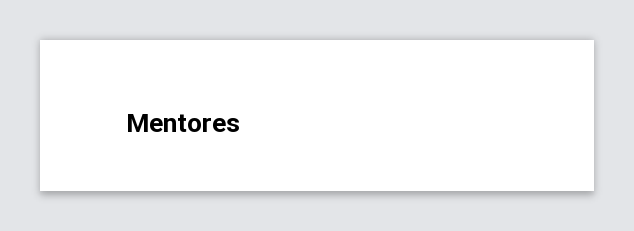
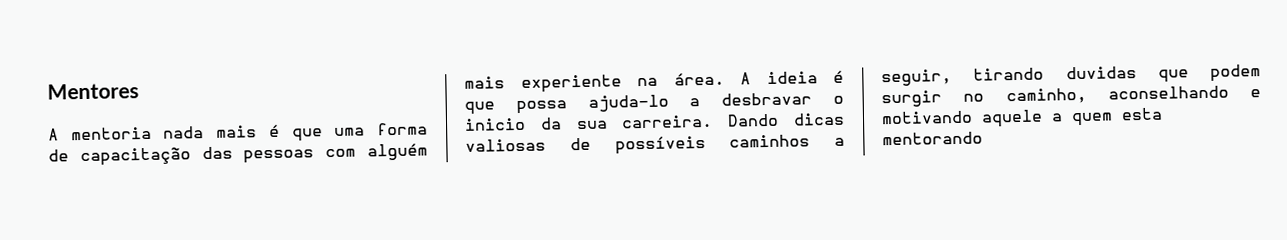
+ A mentoria nada mais é que uma forma de capacitação das pessoas com alguém mais experiente na área. A ideia é que possa ajuda-lo a desbravar o inicio da sua carreira. Dando dicas valiosas de possíveis caminhos a seguir, tirando duvidas que podem surgir no caminho, aconselhando e motivando aquele a quem esta mentorando

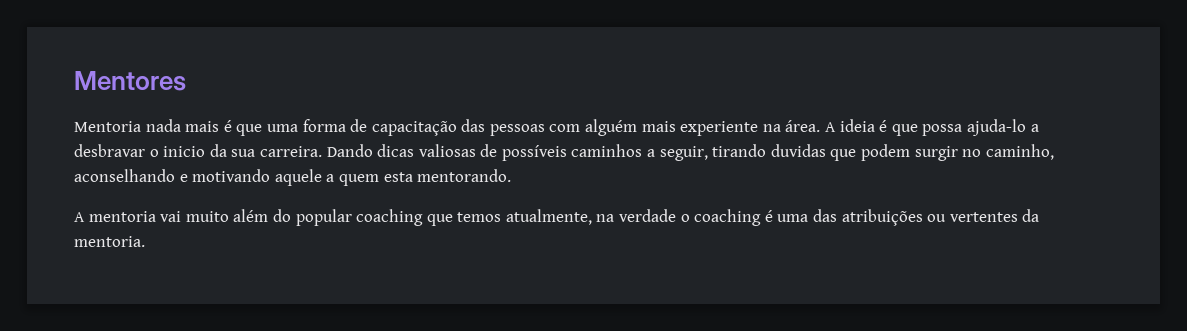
- A mentoria nada mais é que uma forma de capacitação das pessoas com alguém mais experiente na área.
+ Mentoria nada mais é que uma forma de capacitação das pessoas com alguém mais experiente na área.
- Dando dicas valiosas de possíveis caminhos a seguir, tirando duvidas que podem surgir no caminho, aconselhando e motivando aquele a quem esta mentorando
+ Dando dicas valiosas de possíveis caminhos a seguir, tirando duvidas que podem surgir no caminho, aconselhando e motivando aquele a quem esta mentorando.
+ A mentoria vai muito além do popular coaching que temos atualmente, na verdade o coaching é uma das atribuições ou vertentes da mentoria.

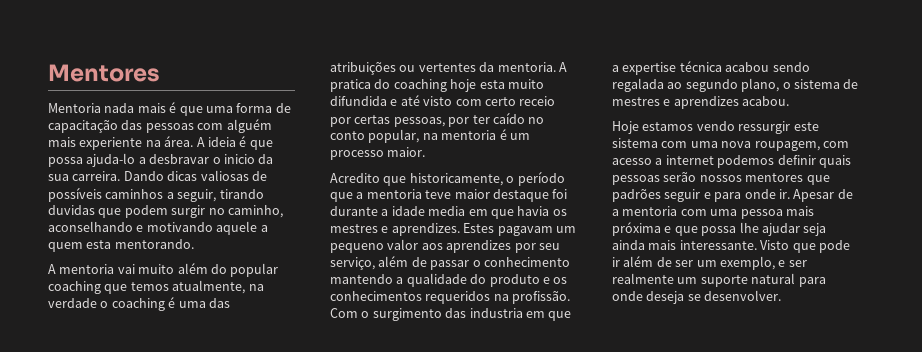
+ A pratica do coaching hoje esta muito difundida e até visto com certo receio por certas pessoas, por ter caído no conto popular, na mentoria é um processo maior.
+ Acredito que historicamente, o período que a mentoria teve maior destaque foi durante a idade media em que havia os mestres e aprendizes. Estes pagavam um pequeno valor aos aprendizes por seu serviço, além de passar o conhecimento mantendo a qualidade do produto e os conhecimentos requeridos na profissão. Com o surgimento das industria em que a expertise técnica acabou sendo regalada ao segundo plano, o sistema de mestres e aprendizes acabou.
+ Hoje estamos vendo ressurgir este sistema com uma nova roupagem, com acesso a internet podemos definir quais pessoas serão nossos mentores que padrões seguir e para onde ir. Apesar de a mentoria com uma pessoa mais próxima e que possa lhe ajudar seja ainda mais interessante. Visto que pode ir além de ser um exemplo, e ser realmente um suporte natural para onde deseja se desenvolver.

